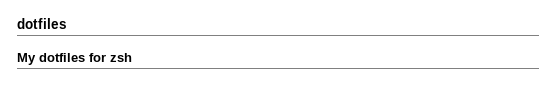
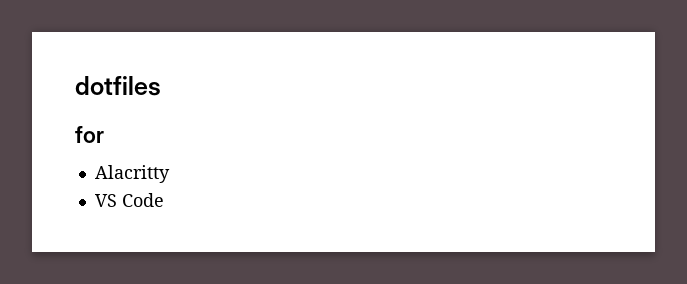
- My dotfiles for zsh
+ for
+ Alacritty
+ VS Code

